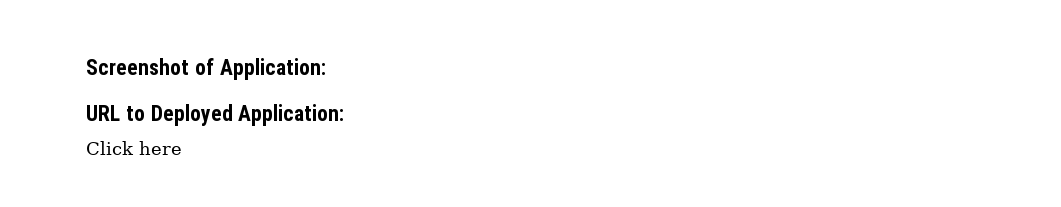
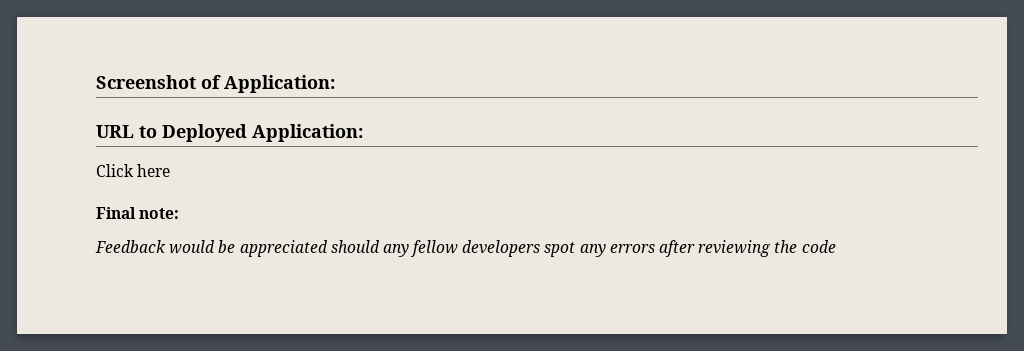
+ Final note:
+ Feedback would be appreciated should any fellow developers spot any errors after reviewing the code

